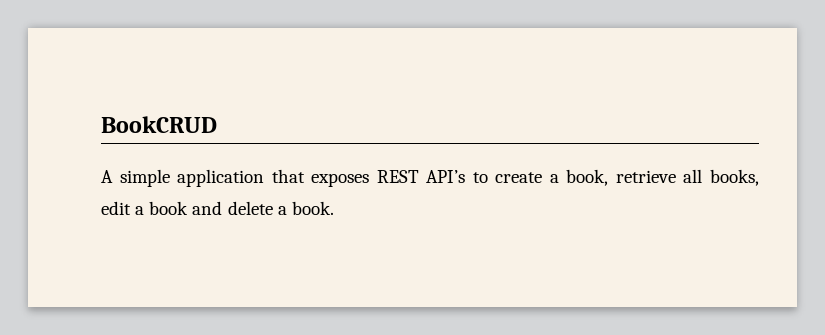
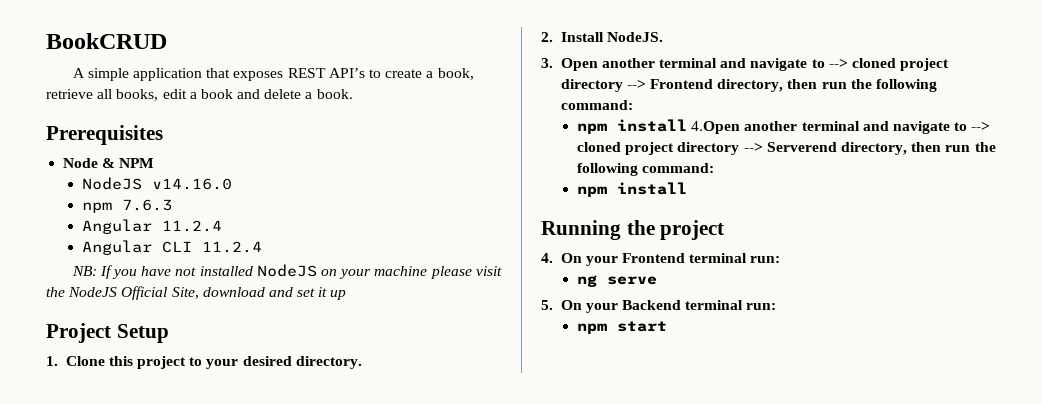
+ Prerequisites
+ Node & NPM
+ NodeJS v14.16.0
+ npm 7.6.3
+ Angular 11.2.4
+ Angular CLI 11.2.4
+ NB: If you have not installed NodeJS on your machine please visit the NodeJS Official Site, download and set it up
+ Project Setup
+ 1. Clone this project to your desired directory.
+ 2. Install NodeJS.
+ 3. Open another terminal and navigate to --> cloned project directory --> Frontend directory, then run the following command:
+ npm install 4.Open another terminal and navigate to --> cloned project directory --> Serverend directory, then run the following command:
+ npm install
+ Running the project
+ 4. On your Frontend terminal run:
+ ng serve
+ 5. On your Backend terminal run:
+ npm start

